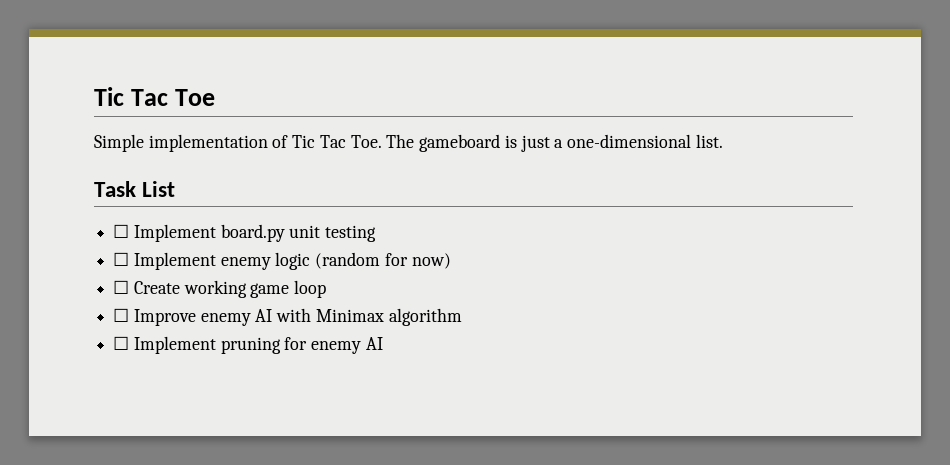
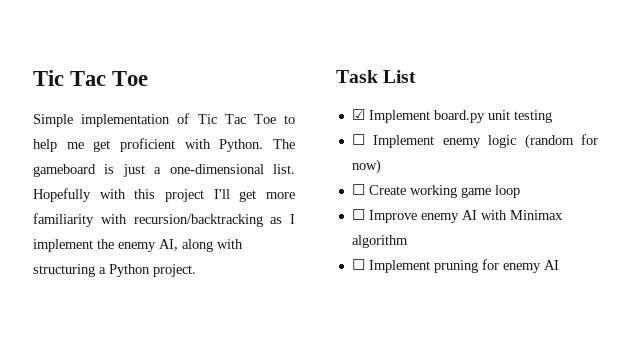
- Simple implementation of Tic Tac Toe. The gameboard is just a one-dimensional list.
+ Simple implementation of Tic Tac Toe to help me get proficient with Python. The gameboard is just a one-dimensional list. Hopefully with this project I'll get more familiarity with recursion/backtracking as I implement the enemy AI, along with structuring a Python project.
- ☐ Implement board.py unit testing
+ ☑ Implement board.py unit testing

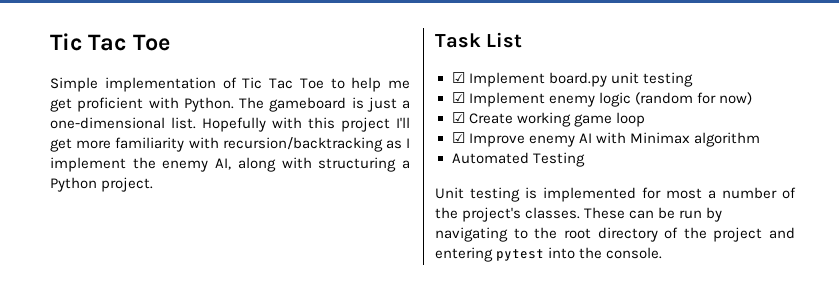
- ☐ Implement enemy logic (random for now)
+ ☑ Implement enemy logic (random for now)
- ☐ Create working game loop
+ ☑ Create working game loop
- ☐ Improve enemy AI with Minimax algorithm
+ ☑ Improve enemy AI with Minimax algorithm
- ☐ Implement pruning for enemy AI
+ Automated Testing
+ Unit testing is implemented for most a number of the project's classes. These can be run by navigating to the root directory of the project and entering pytest into the console.

